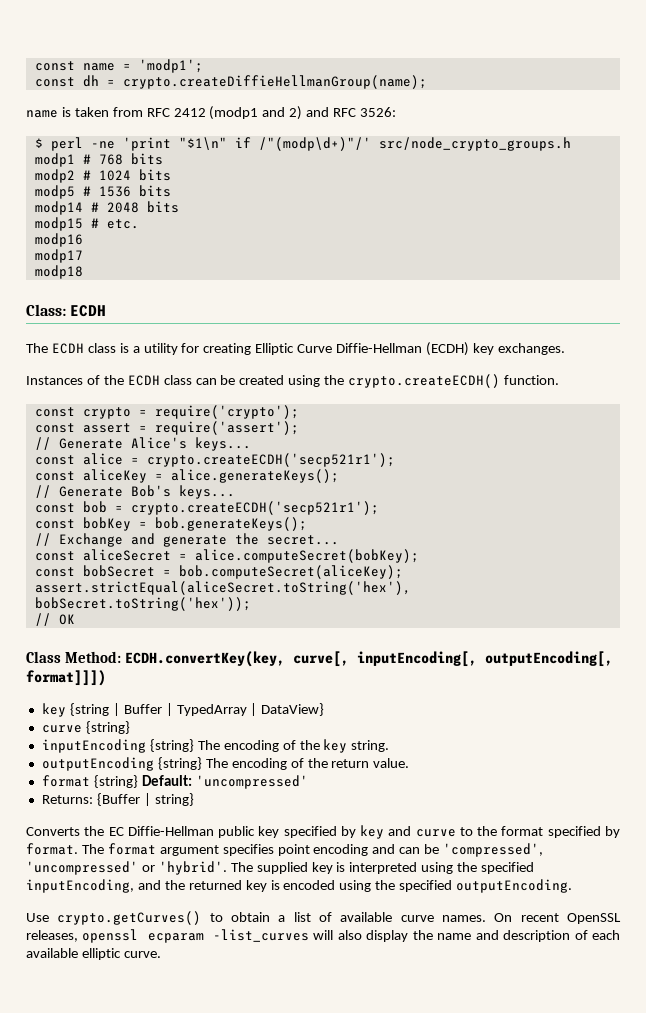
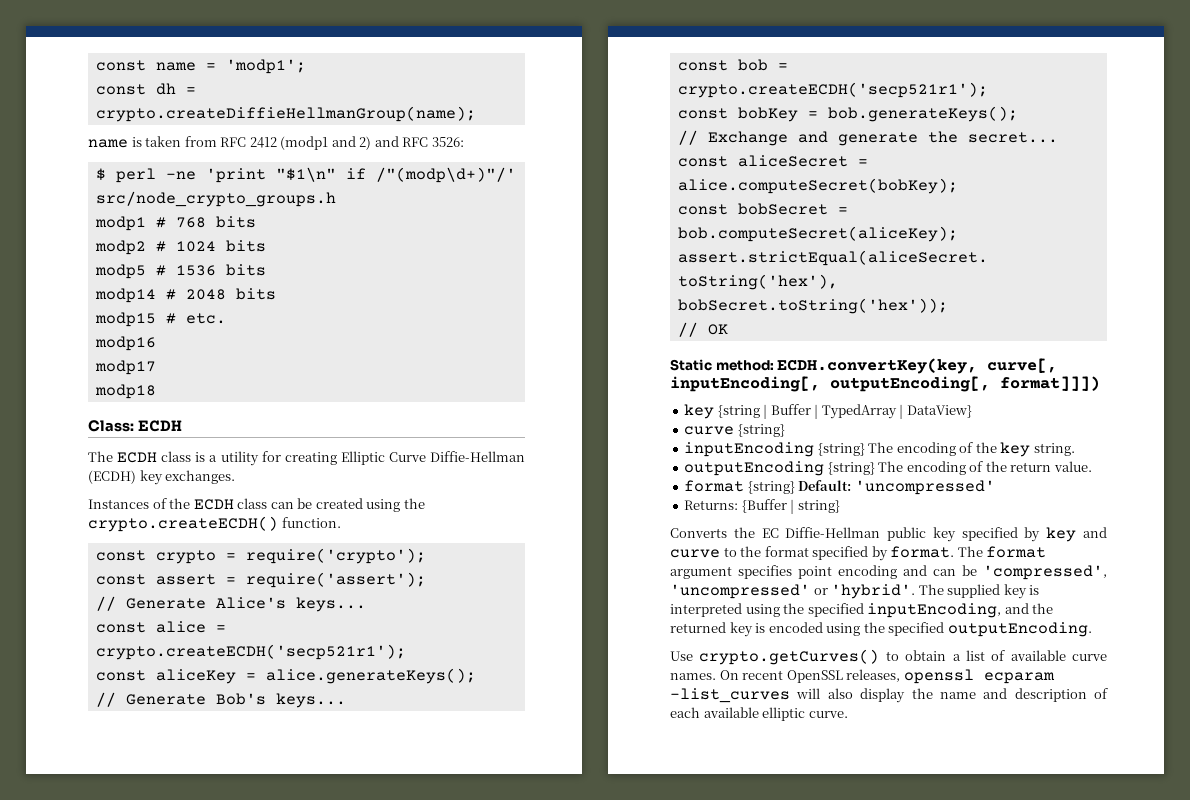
- Class Method: ECDH.convertKey(key, curve[, inputEncoding[, outputEncoding[, format]]])
+ Static method: ECDH.convertKey(key, curve[, inputEncoding[, outputEncoding[, format]]])

